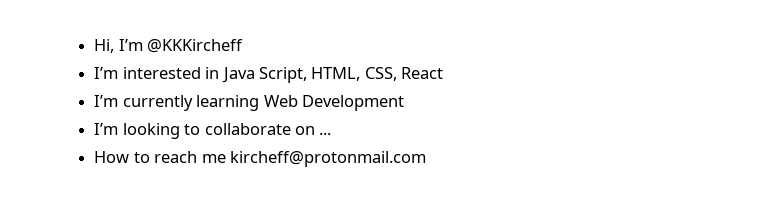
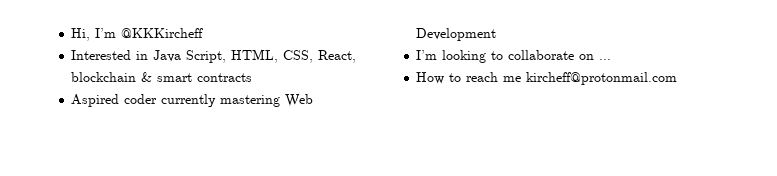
- I’m interested in Java Script, HTML, CSS, React
- I’m currently learning Web Development
+ Interested in Java Script, HTML, CSS, React, blockchain & smart contracts
+ Aspired coder currently mastering Web Development

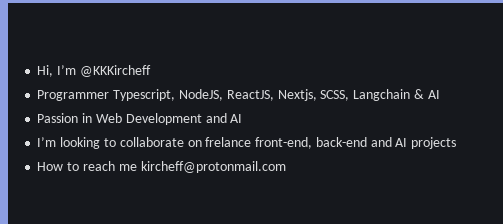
- Interested in Java Script, HTML, CSS, React, blockchain & smart contracts
- Aspired coder currently mastering Web Development
+ Programmer Typescript, NodeJS, ReactJS, Nextjs, SCSS, Langchain & AI
+ Passion in Web Development and AI
- I’m looking to collaborate on ...
+ I’m looking to collaborate on frelance front-end, back-end and AI projects

